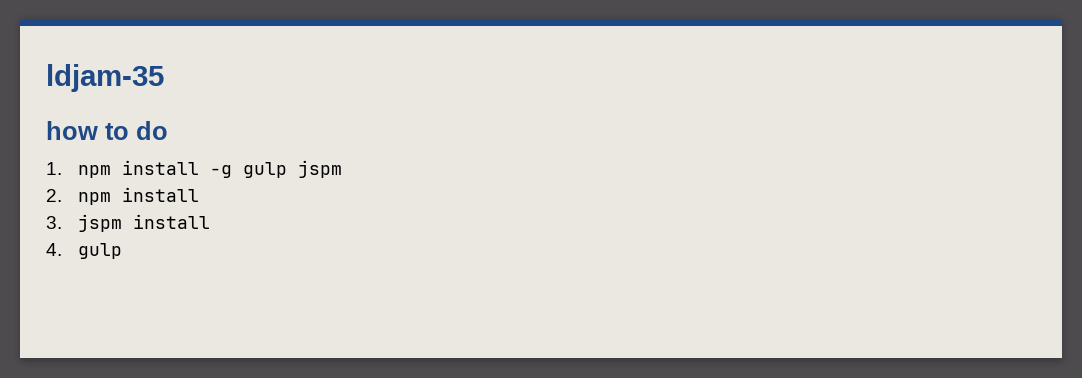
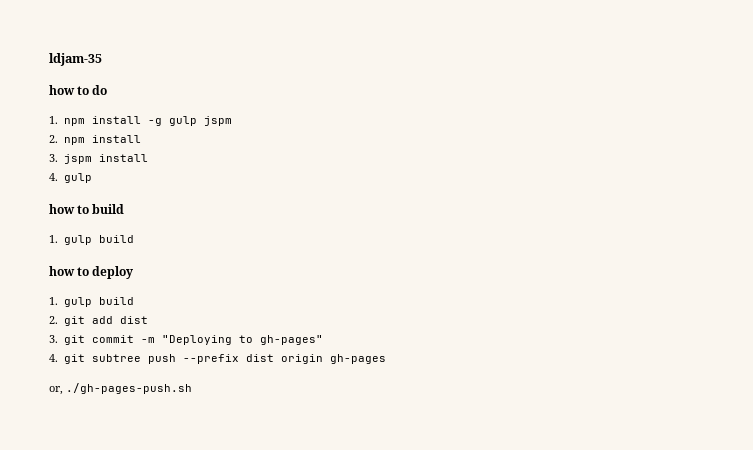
+ how to build
+ 1. gulp build
+ how to deploy
+ 1. gulp build
+ 2. git add dist
+ 3. git commit -m "Deploying to gh-pages"
+ 4. git subtree push --prefix dist origin gh-pages
+ or, ./gh-pages-push.sh

